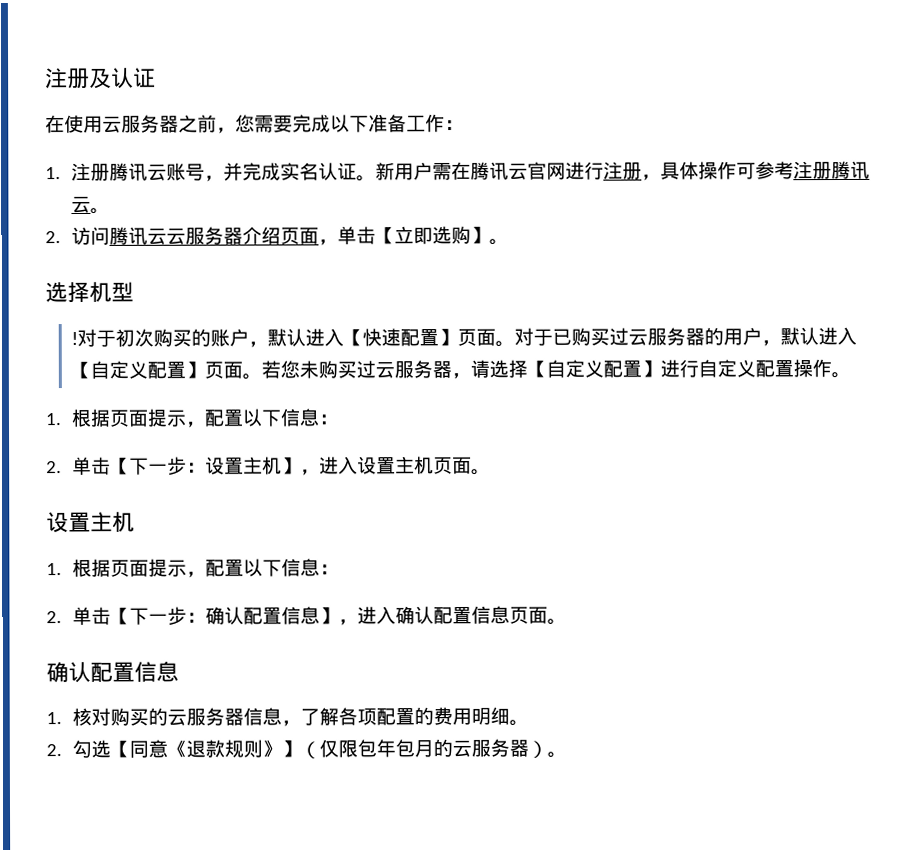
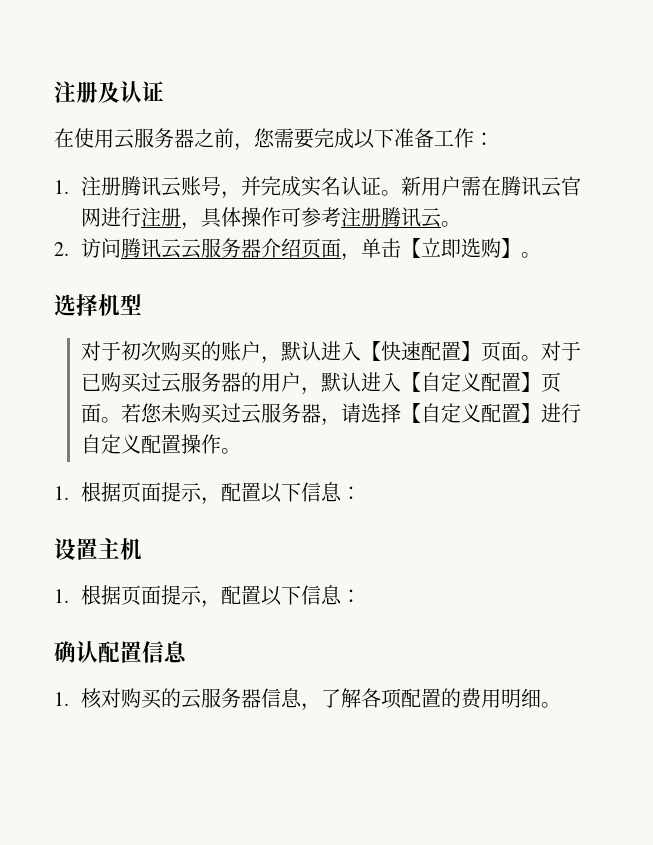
- !
- 2.单击【下一步：设置主机】，进入设置主机页面。
- 2.单击【下一步：确认配置信息】，进入确认配置信息页面。
- 2.勾选【同意《退款规则》】（仅限包年包月的云服务器）。

